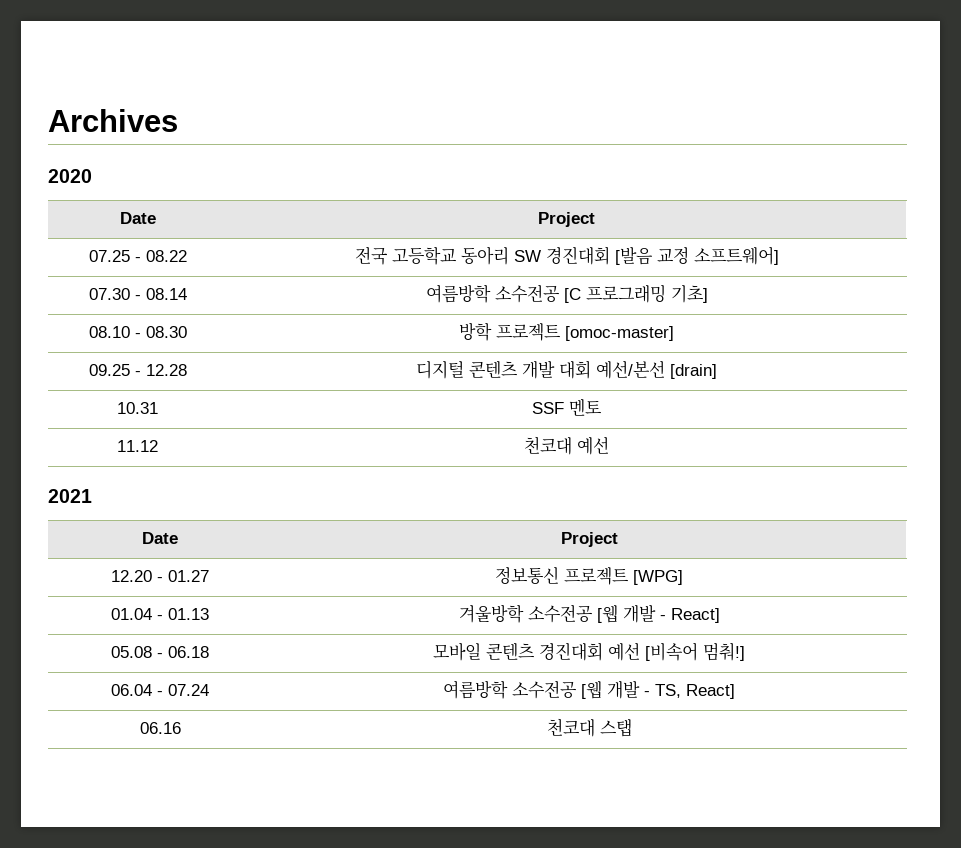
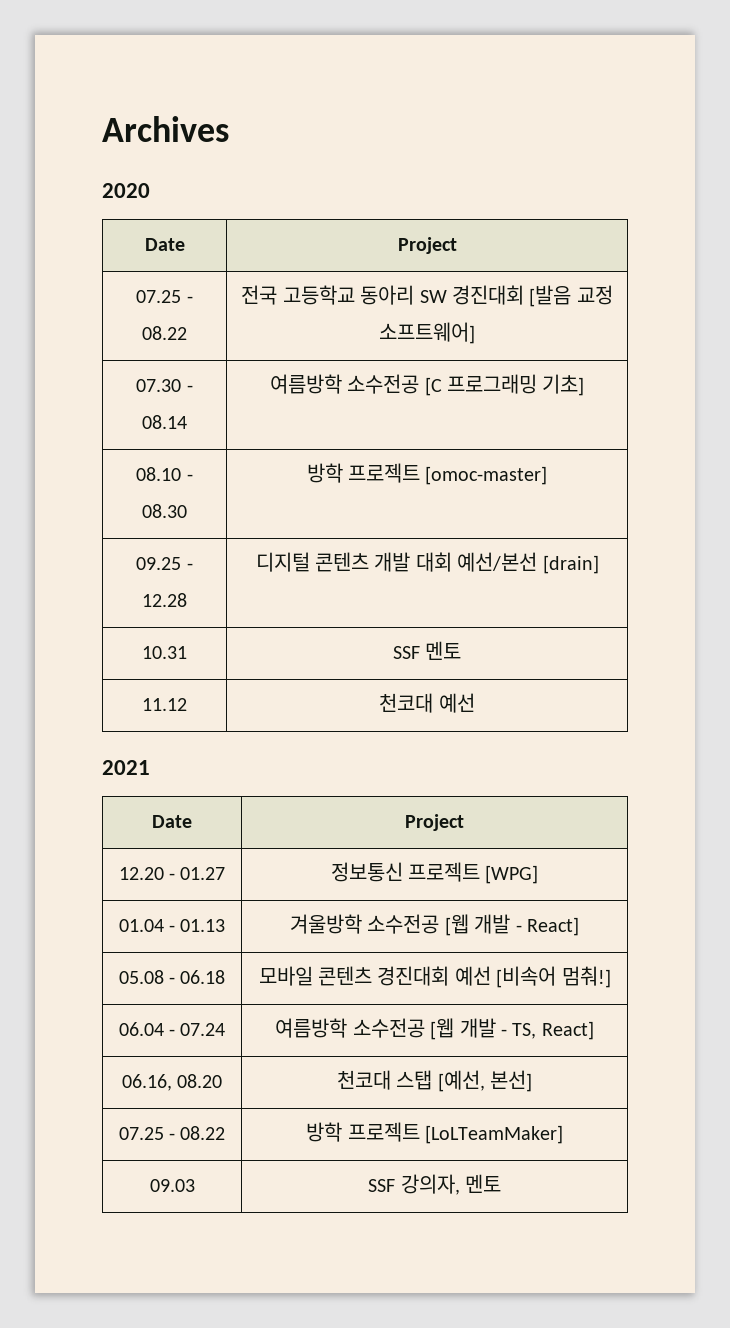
- 06.16 | 천코대 스탭
+ 06.16, 08.20 | 천코대 스탭 [예선, 본선]
+ 07.25 - 08.22 | 방학 프로젝트 [LoLTeamMaker]
+ 09.03 | SSF 강의자, 멘토

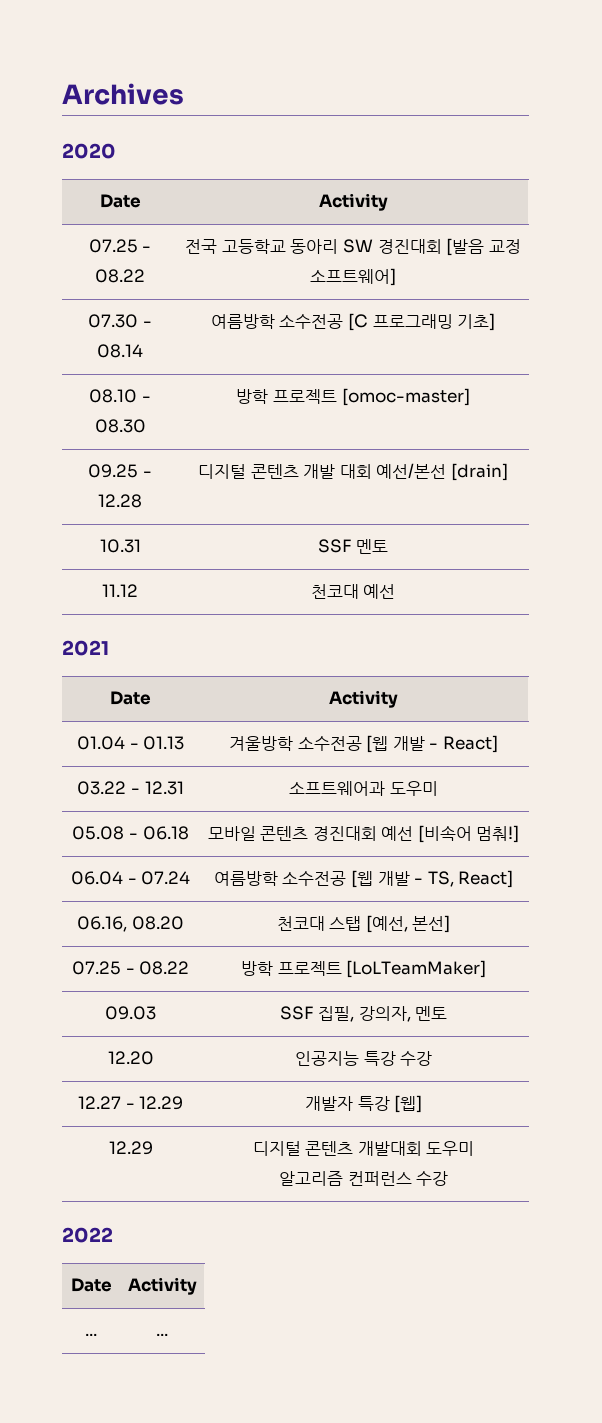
  2020
- Date | Project
+ Date | Activity
  2021
- Date | Project
- 12.20 - 01.27 | 정보통신 프로젝트 [WPG]
+ Date | Activity
+ 03.22 - 12.31 | 소프트웨어과 도우미
- 09.03 | SSF 강의자, 멘토
+ 09.03 | SSF 집필, 강의자, 멘토
+ 12.20 | 인공지능 특강 수강
+ 12.27 - 12.29 | 개발자 특강 [웹]
+ 12.29 | 디지털 콘텐츠 개발대회 도우미
+ 알고리즘 컨퍼런스 수강
+ 2022
+ Date | Activity
+ ... | ...

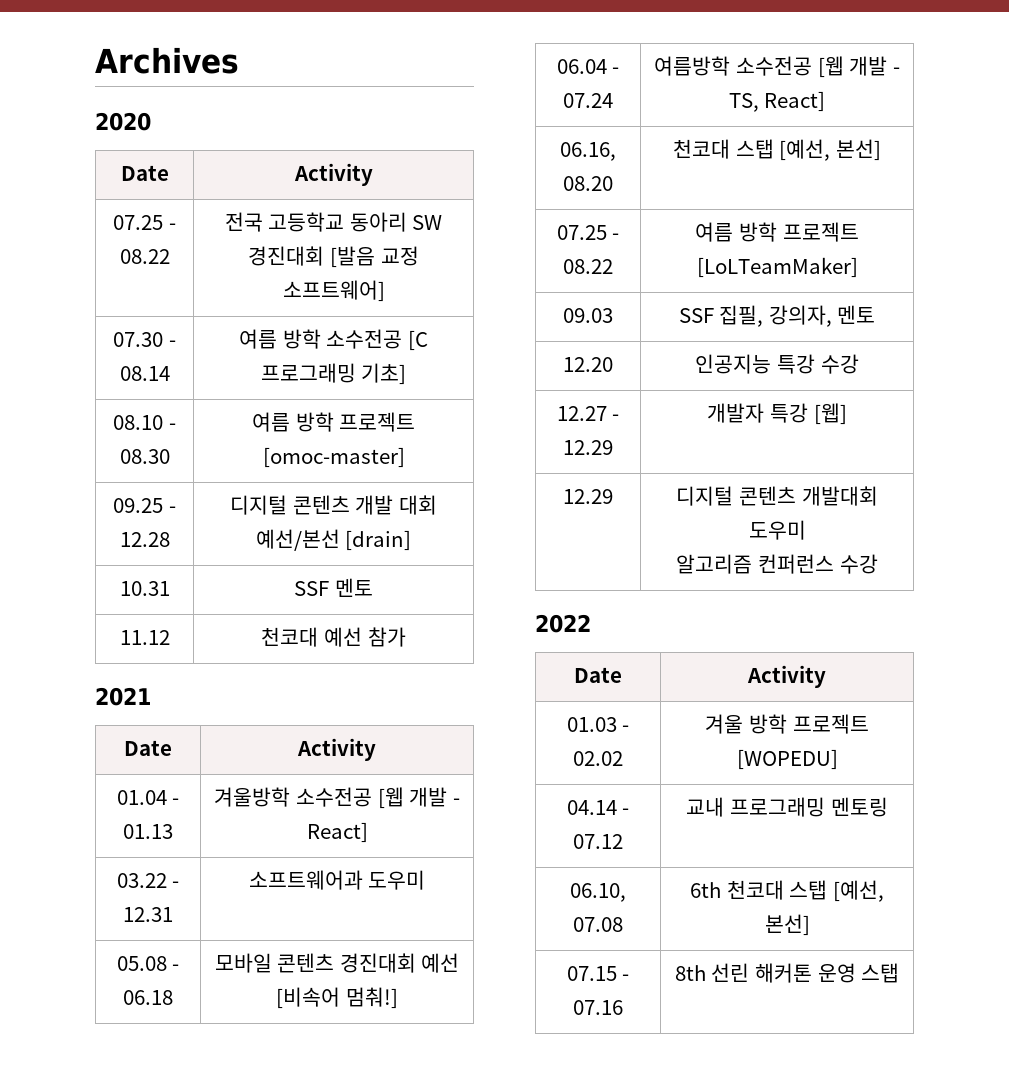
- 07.30 - 08.14 | 여름방학 소수전공 [C 프로그래밍 기초]
+ 07.30 - 08.14 | 여름 방학 소수전공 [C 프로그래밍 기초]
- 08.10 - 08.30 | 방학 프로젝트 [omoc-master]
+ 08.10 - 08.30 | 여름 방학 프로젝트 [omoc-master]
- 11.12 | 천코대 예선
+ 11.12 | 천코대 예선 참가
- 07.25 - 08.22 | 방학 프로젝트 [LoLTeamMaker]
+ 07.25 - 08.22 | 여름 방학 프로젝트 [LoLTeamMaker]
- ... | ...
+ 01.03 - 02.02 | 겨울 방학 프로젝트 [WOPEDU]
+ 04.14 - 07.12 | 교내 프로그래밍 멘토링
+ 06.10, 07.08 | 6th 천코대 스탭 [예선, 본선]
+ 07.15 - 07.16 | 8th 선린 해커톤 운영 스탭

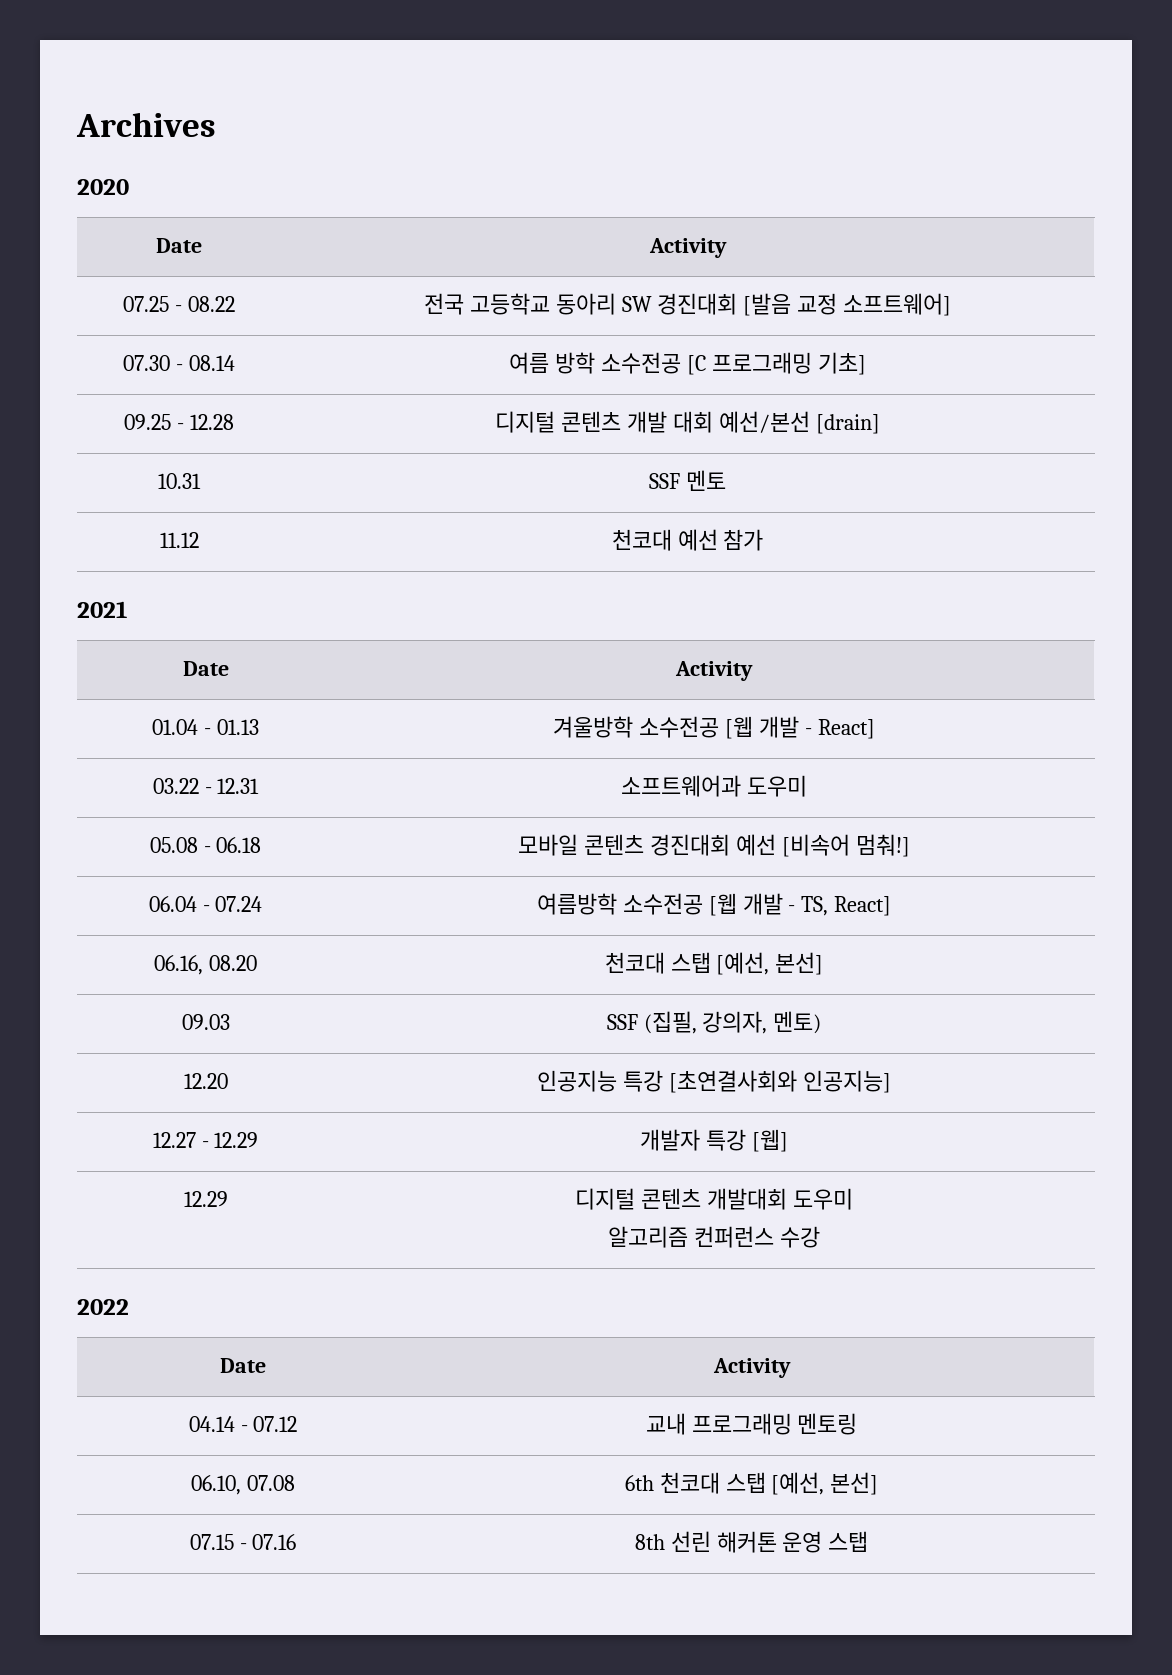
- 08.10 - 08.30 | 여름 방학 프로젝트 [omoc-master]
- 07.25 - 08.22 | 여름 방학 프로젝트 [LoLTeamMaker]
- 09.03 | SSF 집필, 강의자, 멘토
+ 09.03 | SSF (집필, 강의자, 멘토)
- 12.20 | 인공지능 특강 수강
+ 12.20 | 인공지능 특강 [초연결사회와 인공지능]
- 01.03 - 02.02 | 겨울 방학 프로젝트 [WOPEDU]

